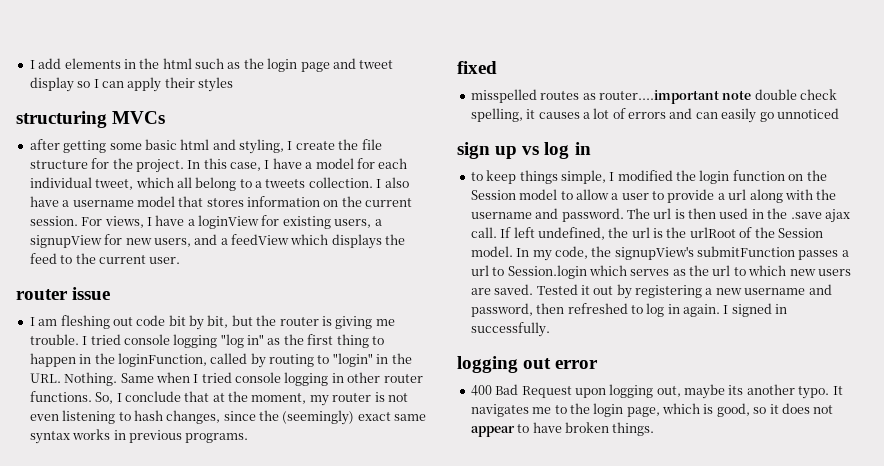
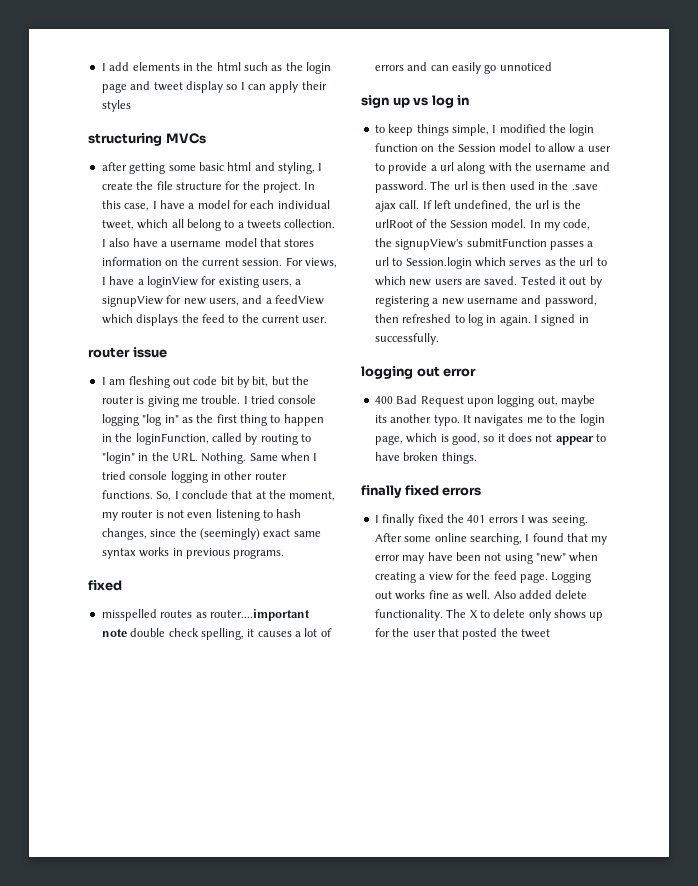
+ finally fixed errors
+ I finally fixed the 401 errors I was seeing. After some online searching, I found that my error may have been not using "new" when creating a view for the feed page. Logging out works fine as well. Also added delete functionality. The X to delete only shows up for the user that posted the tweet

